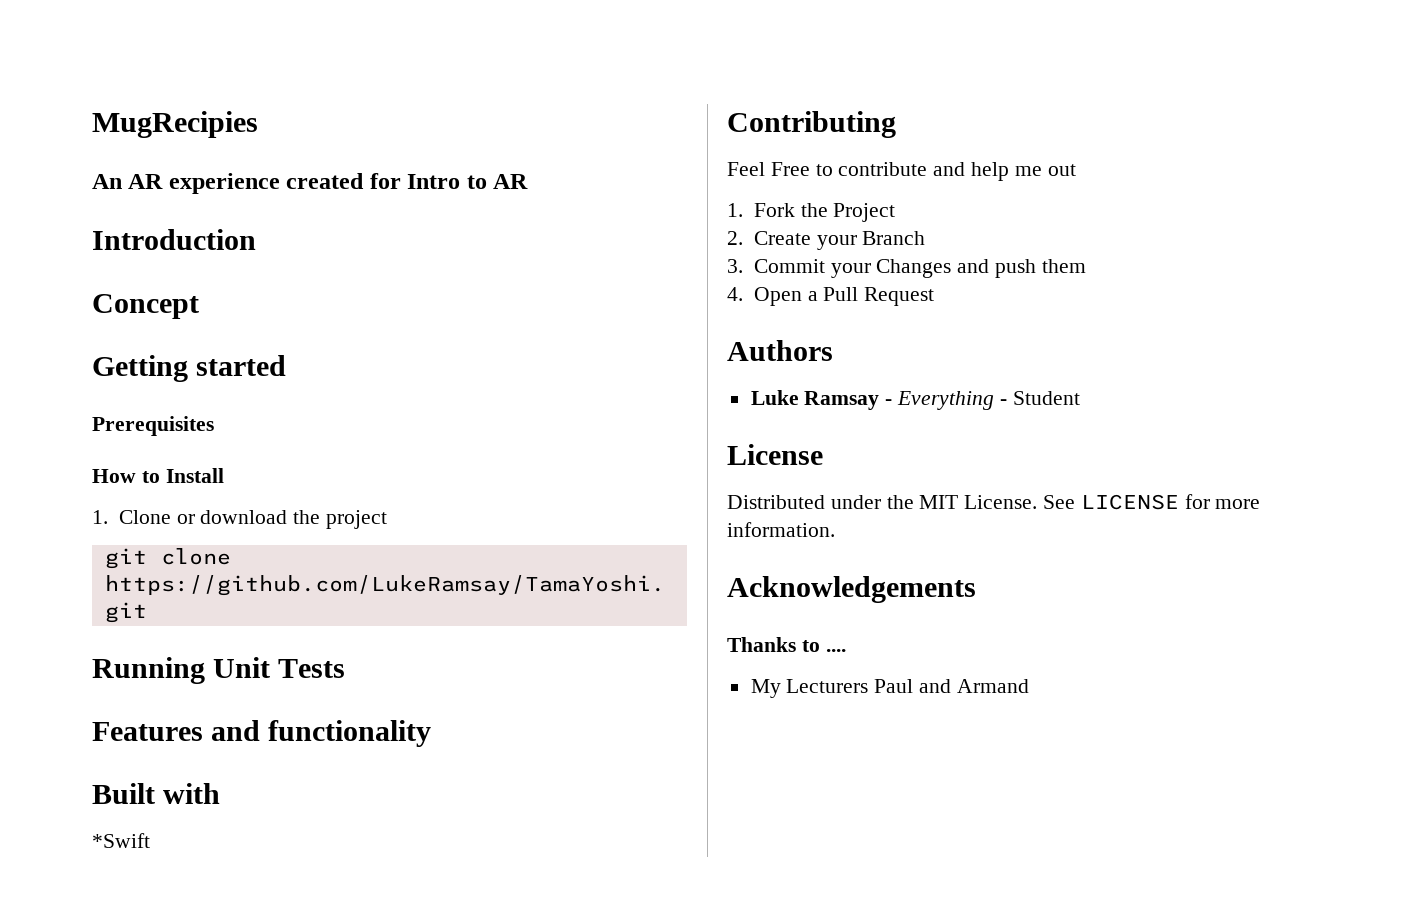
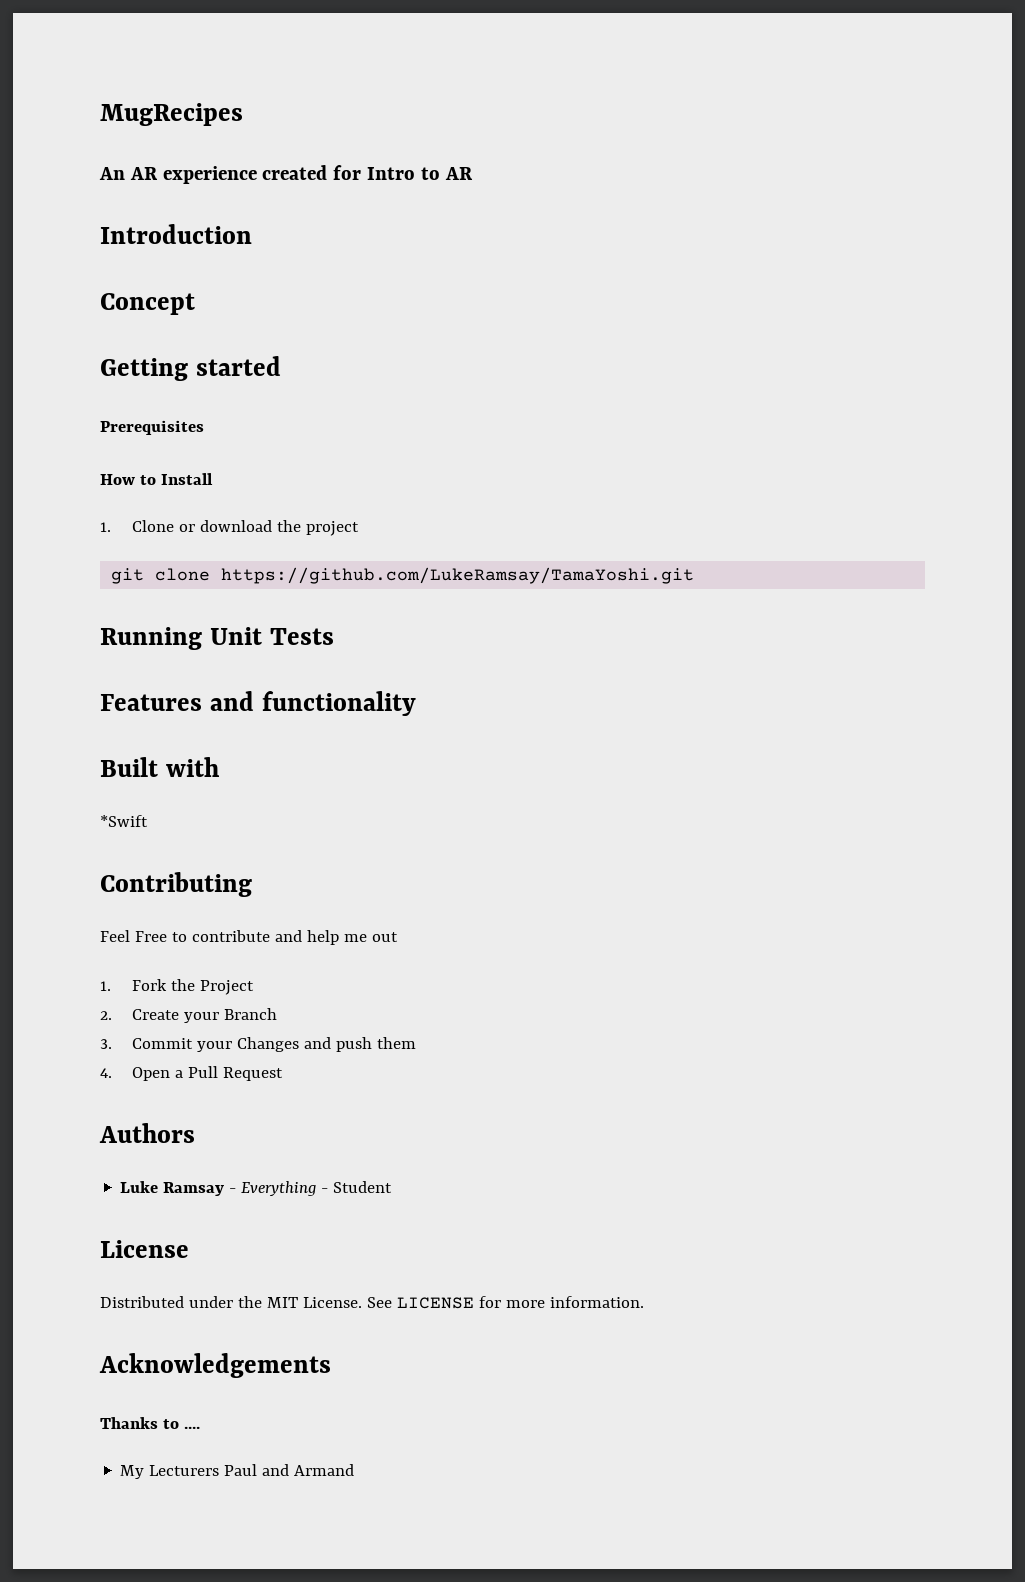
- MugRecipies
+ MugRecipes

